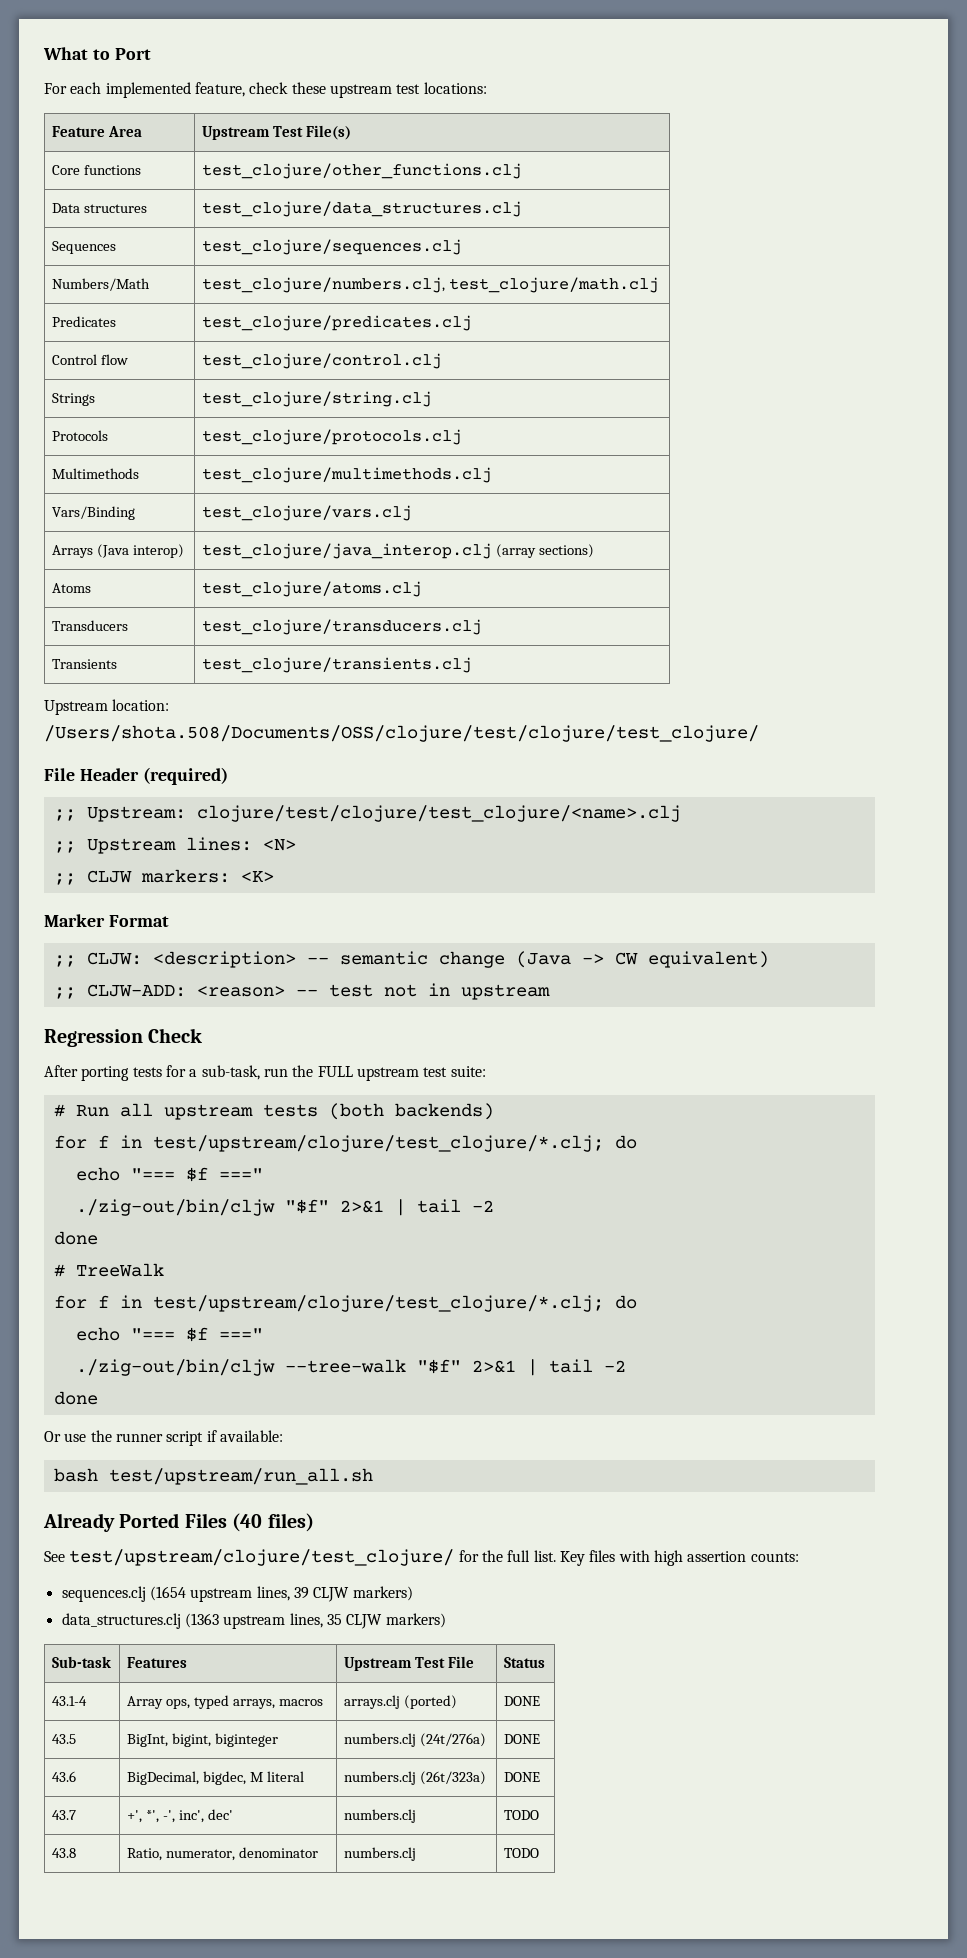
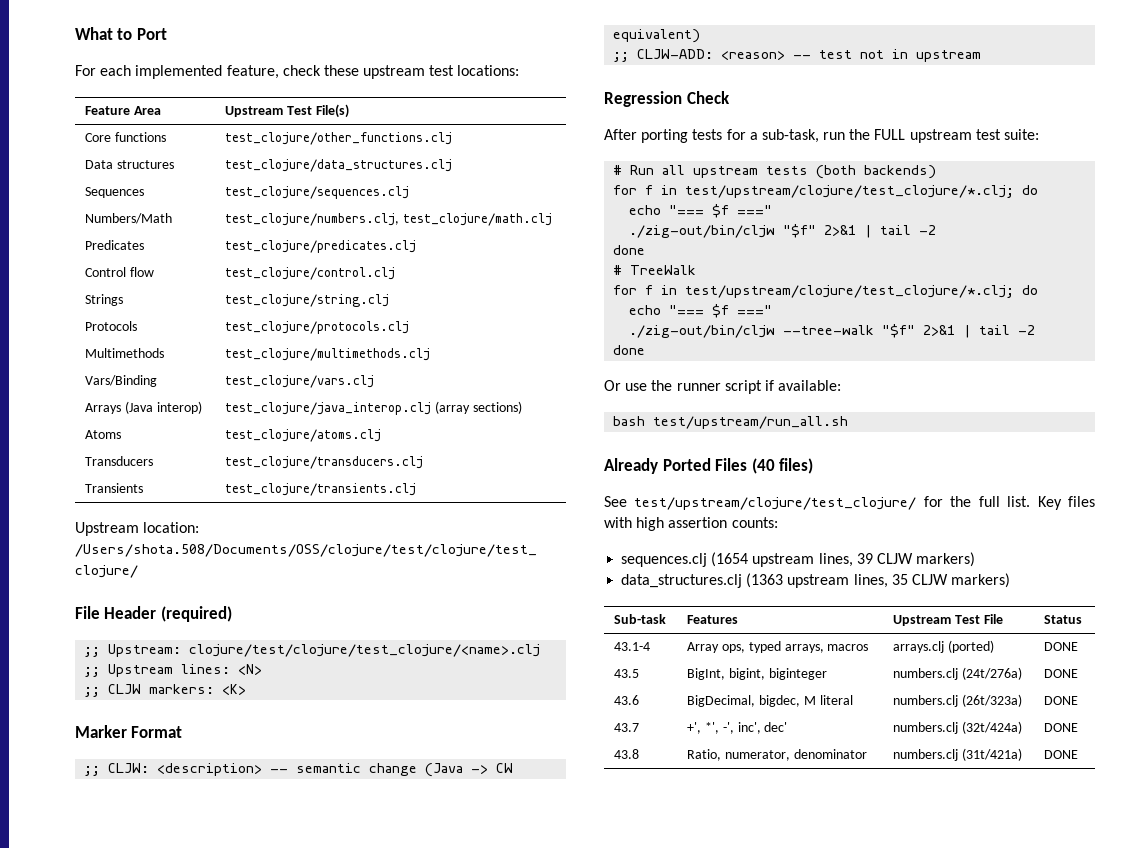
- 43.7 | +', *', -', inc', dec' | numbers.clj | TODO
+ 43.7 | +', *', -', inc', dec' | numbers.clj (32t/424a) | DONE
- 43.8 | Ratio, numerator, denominator | numbers.clj | TODO
+ 43.8 | Ratio, numerator, denominator | numbers.clj (31t/421a) | DONE

